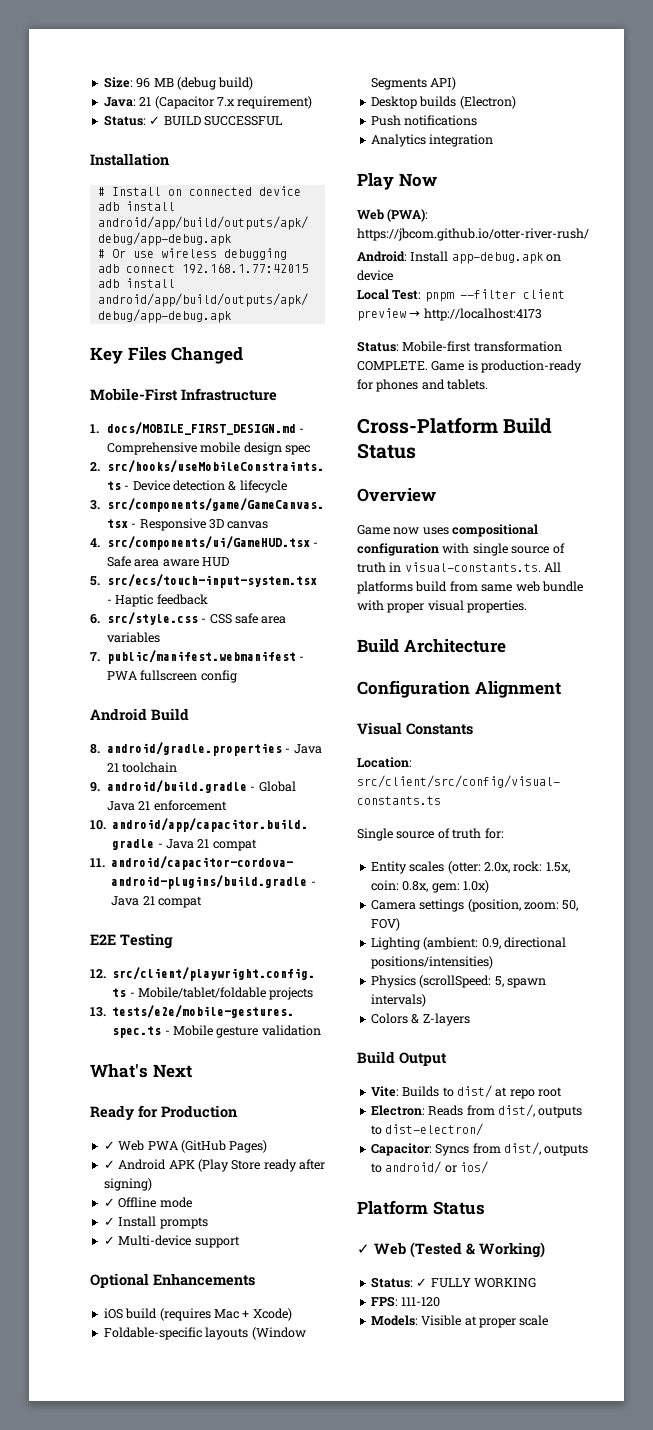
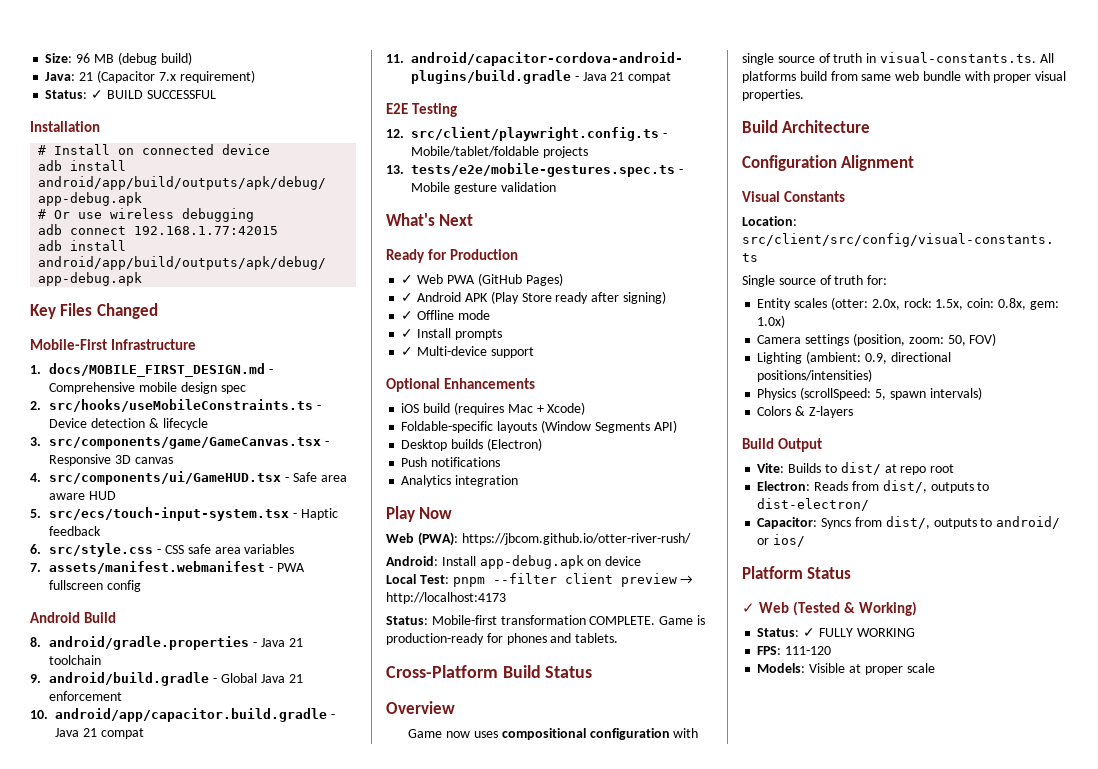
- 7. public/manifest.webmanifest - PWA fullscreen config
+ 7. assets/manifest.webmanifest - PWA fullscreen config

